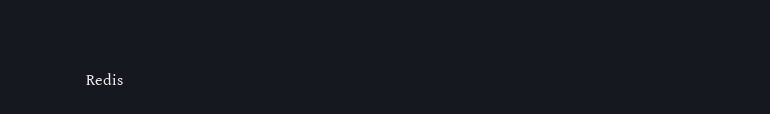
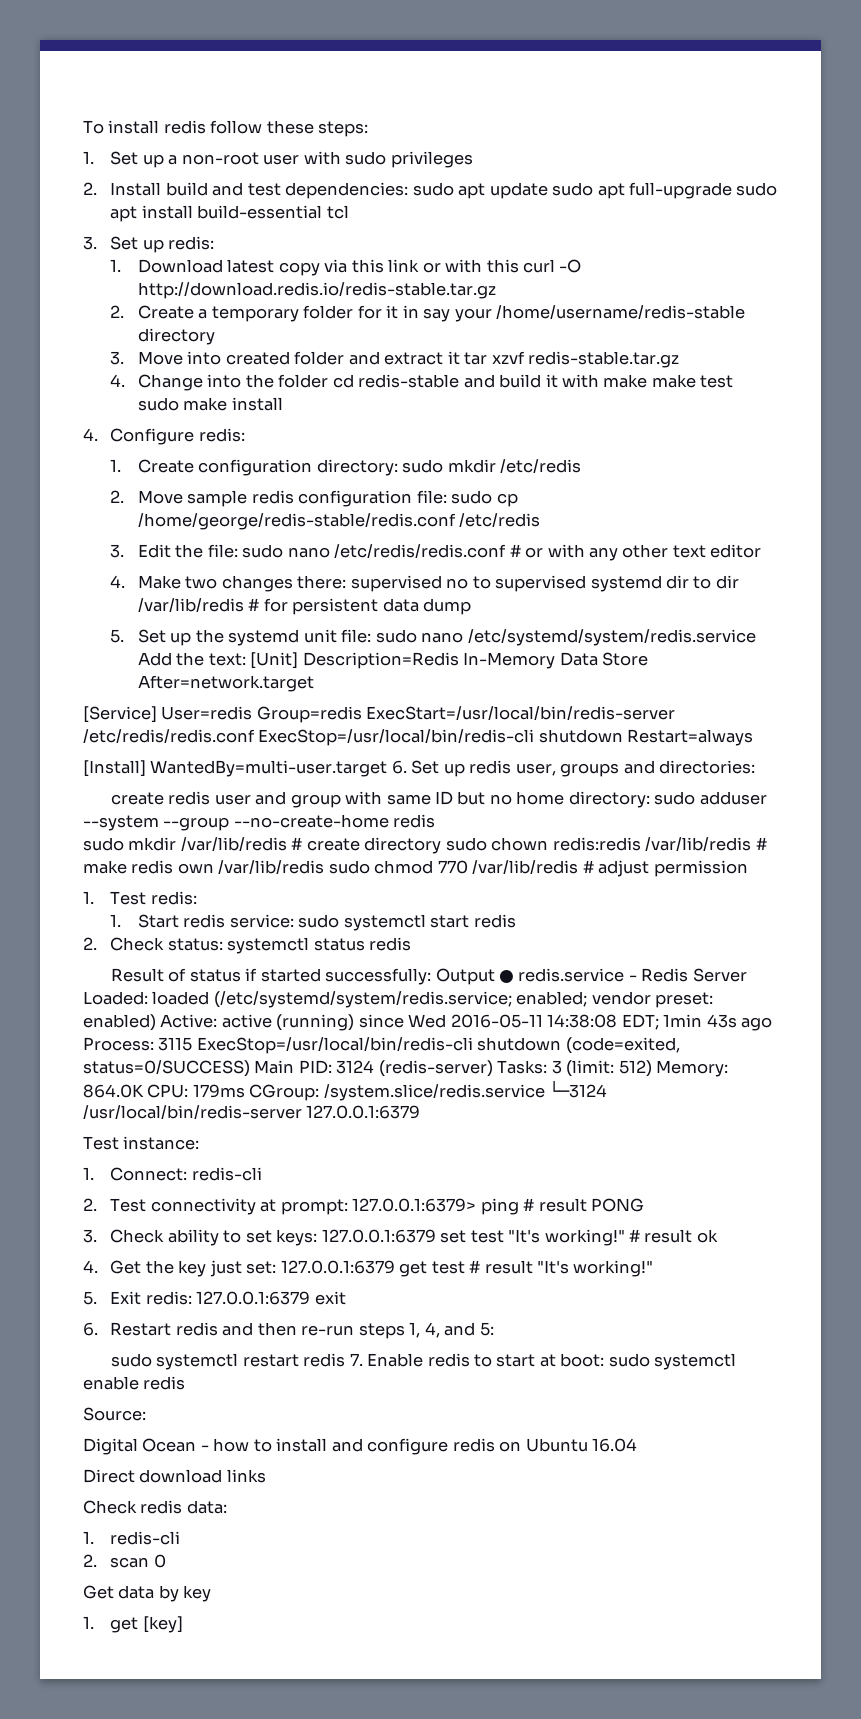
- Redis
+ To install redis follow these steps:
+ 1. Set up a non-root user with sudo privileges
+ 2. Install build and test dependencies: sudo apt update sudo apt full-upgrade sudo apt install build-essential tcl
+ 3. Set up redis:
+ 1. Download latest copy via this link or with this curl -O http://download.redis.io/redis-stable.tar.gz
+ 2. Create a temporary folder for it in say your /home/username/redis-stable directory
+ 3. Move into created folder and extract it tar xzvf redis-stable.tar.gz
+ 4. Change into the folder cd redis-stable and build it with make make test sudo make install
+ 4. Configure redis:
+ 1. Create configuration directory: sudo mkdir /etc/redis
+ 2. Move sample redis configuration file: sudo cp /home/george/redis-stable/redis.conf /etc/redis
+ 3. Edit the file: sudo nano /etc/redis/redis.conf # or with any other text editor
+ 4. Make two changes there: supervised no to supervised systemd dir to dir /var/lib/redis # for persistent data dump
+ 5. Set up the systemd unit file: sudo nano /etc/systemd/system/redis.service Add the text: [Unit] Description=Redis In-Memory Data Store After=network.target
+ [Service] User=redis Group=redis ExecStart=/usr/local/bin/redis-server /etc/redis/redis.conf ExecStop=/usr/local/bin/redis-cli shutdown Restart=always
+ [Install] WantedBy=multi-user.target 6. Set up redis user, groups and directories:
+ create redis user and group with same ID but no home directory: sudo adduser --system --group --no-create-home redis
+ sudo mkdir /var/lib/redis # create directory sudo chown redis:redis /var/lib/redis # make redis own /var/lib/redis sudo chmod 770 /var/lib/redis # adjust permission
+ 1. Test redis:
+ 1. Start redis service: sudo systemctl start redis
+ 2. Check status: systemctl status redis
+ Result of status if started successfully: Output ● redis.service - Redis Server Loaded: loaded (/etc/systemd/system/redis.service; enabled; vendor preset: enabled) Active: active (running) since Wed 2016-05-11 14:38:08 EDT; 1min 43s ago Process: 3115 ExecStop=/usr/local/bin/redis-cli shutdown (code=exited, status=0/SUCCESS) Main PID: 3124 (redis-server) Tasks: 3 (limit: 512) Memory: 864.0K CPU: 179ms CGroup: /system.slice/redis.service └─3124 /usr/local/bin/redis-server 127.0.0.1:6379
+ Test instance:
+ 1. Connect: redis-cli
+ 2. Test connectivity at prompt: 127.0.0.1:6379> ping # result PONG
+ 3. Check ability to set keys: 127.0.0.1:6379 set test "It's working!" # result ok
+ 4. Get the key just set: 127.0.0.1:6379 get test # result "It's working!"
+ 5. Exit redis: 127.0.0.1:6379 exit
+ 6. Restart redis and then re-run steps 1, 4, and 5:
+ sudo systemctl restart redis 7. Enable redis to start at boot: sudo systemctl enable redis
+ Source:
+ Digital Ocean - how to install and configure redis on Ubuntu 16.04
+ Direct download links
+ Check redis data:
+ 1. redis-cli
+ 2. scan 0
+ Get data by key
+ 1. get [key]

